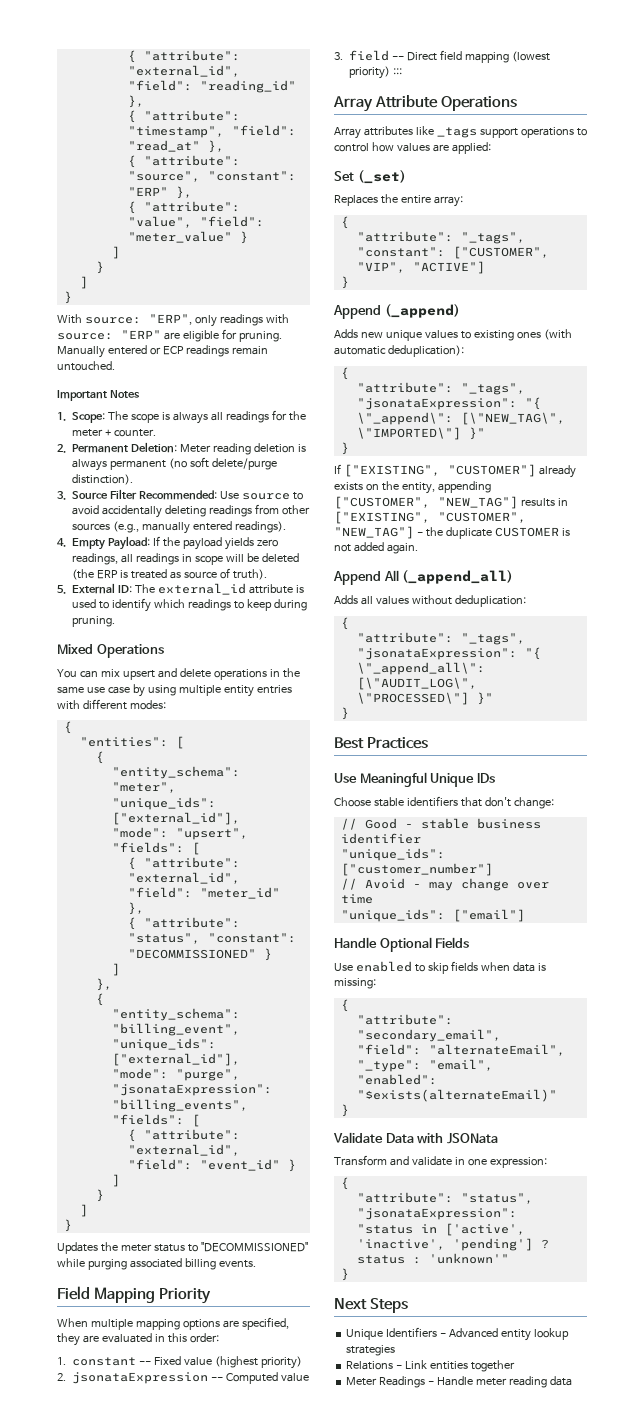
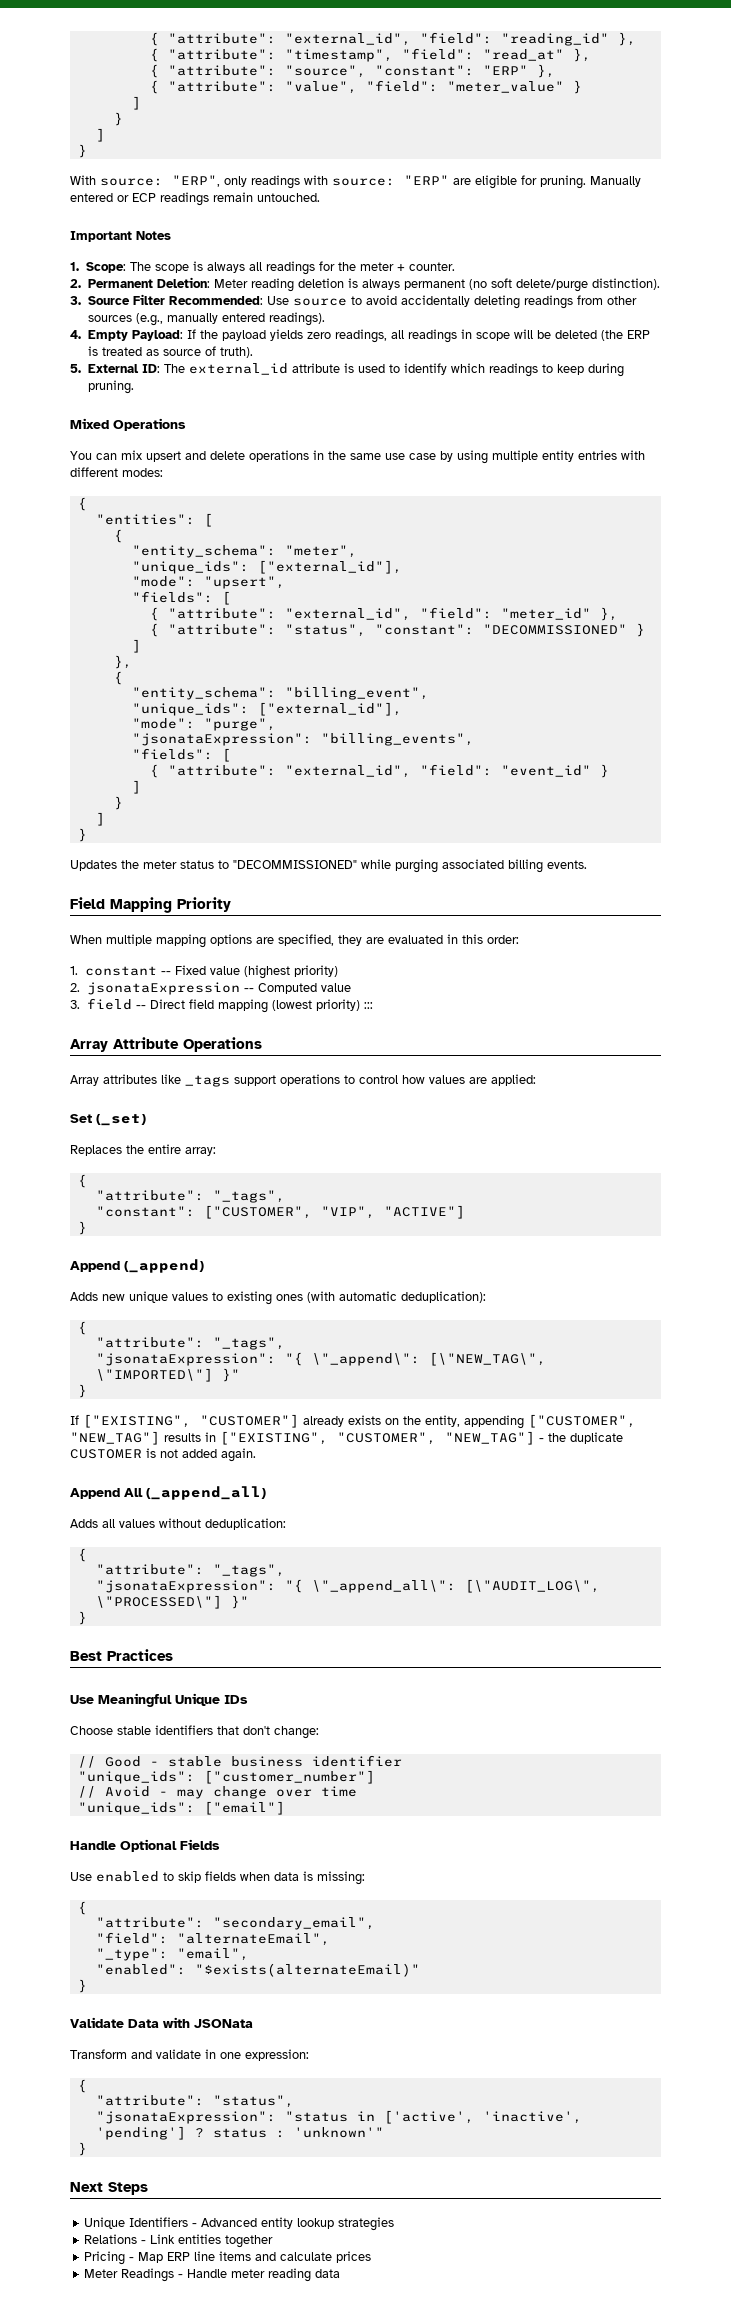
+ Pricing - Map ERP line items and calculate prices

